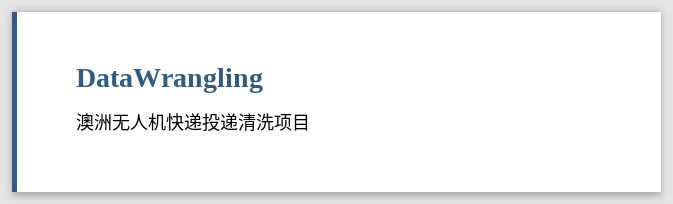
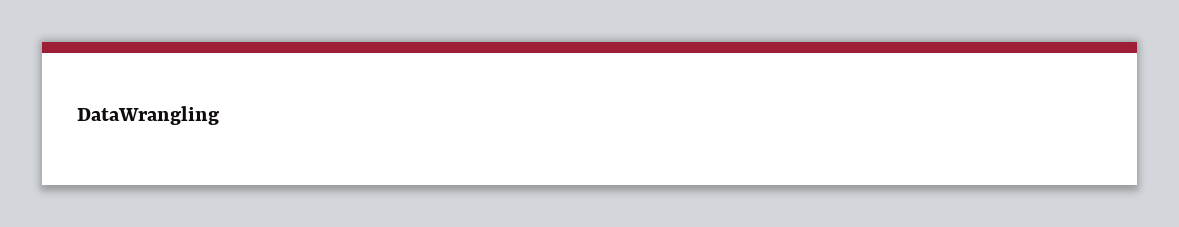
- 澳洲无人机快递投递清洗项目

